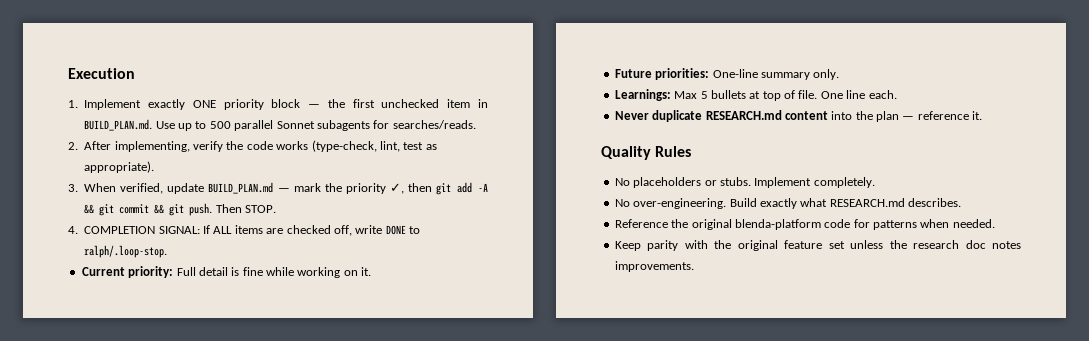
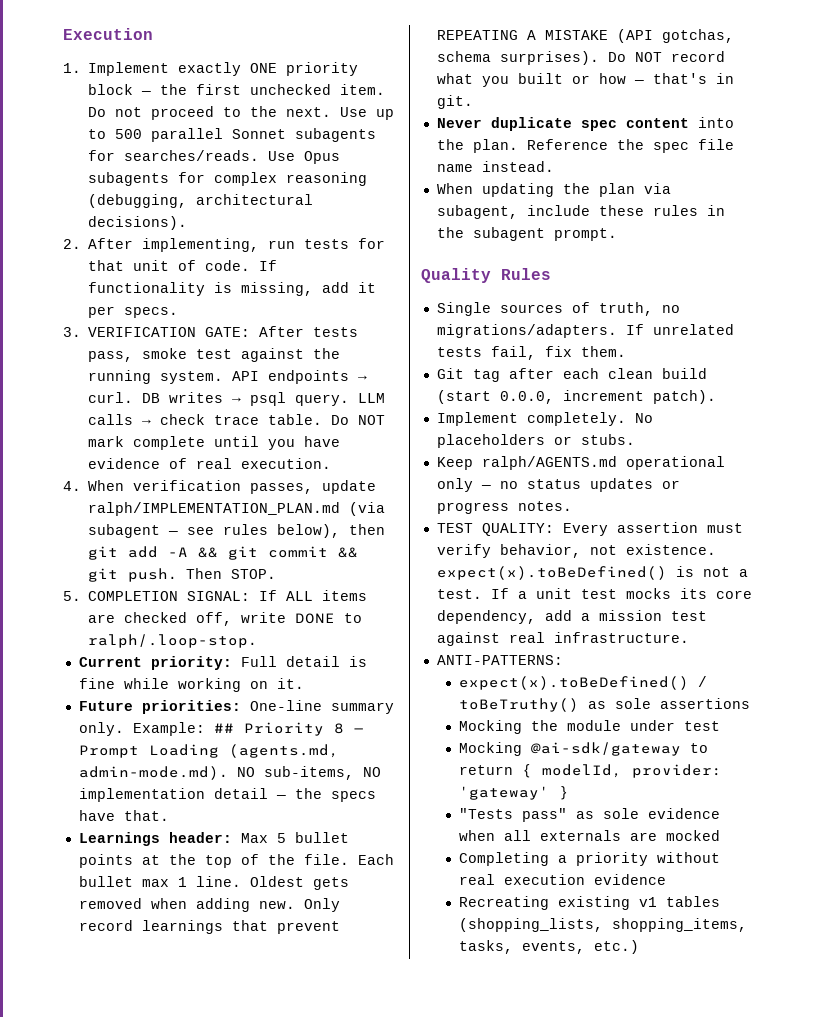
- 1. Implement exactly ONE priority block — the first unchecked item in BUILD_PLAN.md. Use up to 500 parallel Sonnet subagents for searches/reads.
- 2. After implementing, verify the code works (type-check, lint, test as appropriate).
- 3. When verified, update BUILD_PLAN.md — mark the priority ✓, then git add -A && git commit && git push.
+ 1. Implement exactly ONE priority block — the first unchecked item. Do not proceed to the next. Use up to 500 parallel Sonnet subagents for searches/reads. Use Opus subagents for complex reasoning (debugging, architectural decisions).
+ 2. After implementing, run tests for that unit of code. If functionality is missing, add it per specs.
+ 3. VERIFICATION GATE: After tests pass, smoke test against the running system. API endpoints → curl. DB writes → psql query. LLM calls → check trace table. Do NOT mark complete until you have evidence of real execution.
+ 4. When verification passes, update ralph/IMPLEMENTATION_PLAN.md (via subagent — see rules below), then git add -A && git commit && git push.
- 4. COMPLETION SIGNAL: If ALL items are checked off, write DONE to ralph/.loop-stop.
+ 5. COMPLETION SIGNAL: If ALL items are checked off, write DONE to ralph/.loop-stop.
- Future priorities: One-line summary only.
- Learnings: Max 5 bullets at top of file. One line each.
+ Future priorities: One-line summary only. Example: ## Priority 8 — Prompt Loading (agents.md, admin-mode.md). NO sub-items, NO implementation detail — the specs have that.
+ Learnings header: Max 5 bullet points at the top of the file. Each bullet max 1 line. Oldest gets removed when adding new. Only record learnings that prevent REPEATING A MISTAKE (API gotchas, schema surprises). Do NOT record what you built or how — that's in git.
- Never duplicate RESEARCH.md content into the plan — reference it.
+ Never duplicate spec content into the plan. Reference the spec file name instead.
+ When updating the plan via subagent, include these rules in the subagent prompt.
  Quality Rules
- No placeholders or stubs. Implement completely.
- No over-engineering. Build exactly what RESEARCH.md describes.
- Reference the original blenda-platform code for patterns when needed.
- Keep parity with the original feature set unless the research doc notes improvements.
+ Single sources of truth, no migrations/adapters. If unrelated tests fail, fix them.
+ Git tag after each clean build (start 0.0.0, increment patch).
+ Implement completely. No placeholders or stubs.
+ Keep ralph/AGENTS.md operational only — no status updates or progress notes.
+ TEST QUALITY: Every assertion must verify behavior, not existence. expect(x).toBeDefined() is not a test. If a unit test mocks its core dependency, add a mission test against real infrastructure.
+ ANTI-PATTERNS:
+ expect(x).toBeDefined() / toBeTruthy() as sole assertions
+ Mocking the module under test
+ Mocking @ai-sdk/gateway to return { modelId, provider: 'gateway' }
+ "Tests pass" as sole evidence when all externals are mocked
+ Completing a priority without real execution evidence
+ Recreating existing v1 tables (shopping_lists, shopping_items, tasks, events, etc.)

